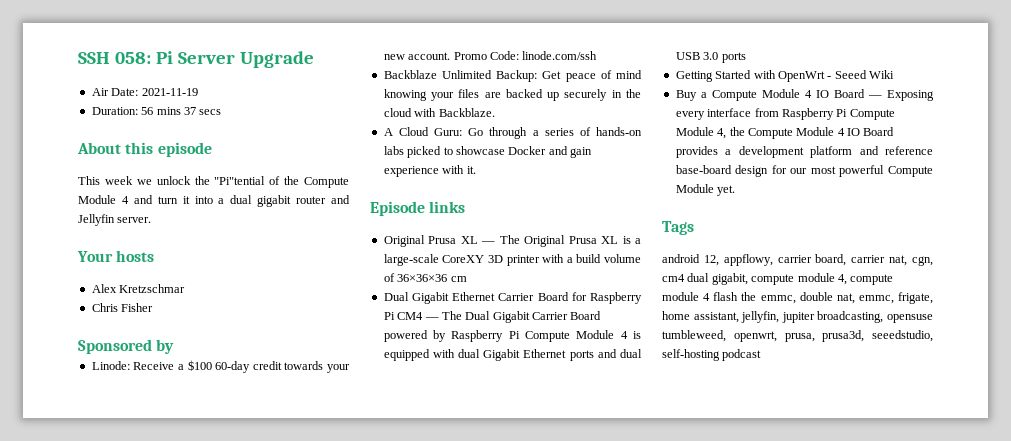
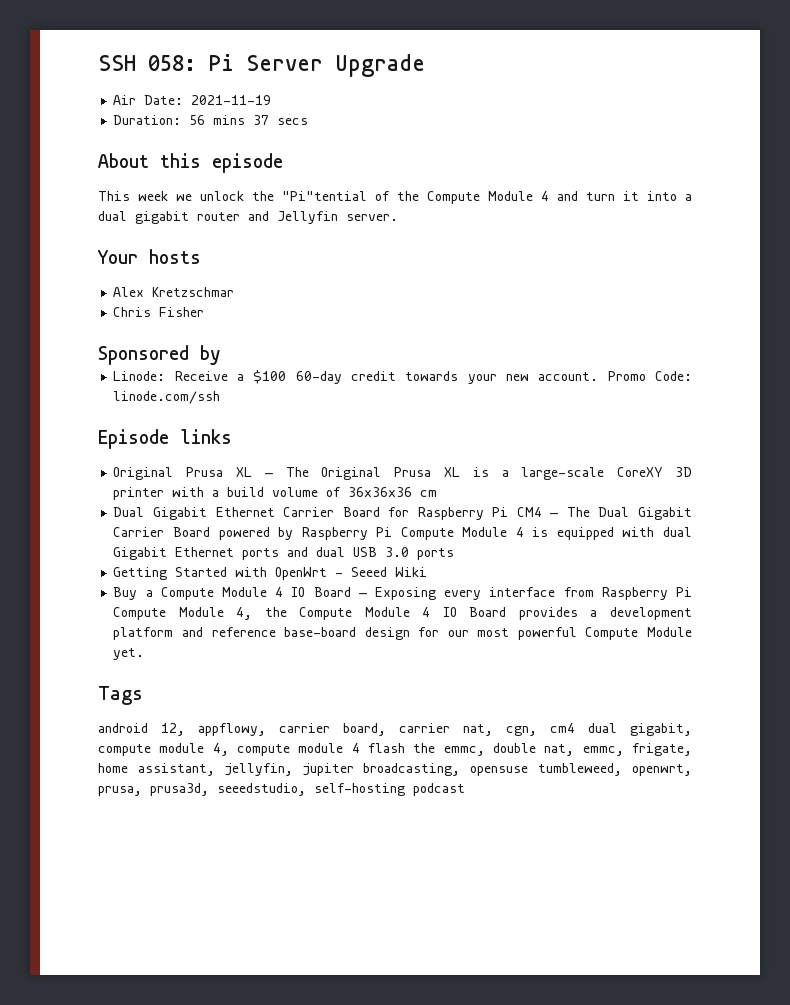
- Backblaze Unlimited Backup: Get peace of mind knowing your files are backed up securely in the cloud with Backblaze.
- A Cloud Guru: Go through a series of hands-on labs picked to showcase Docker and gain experience with it.

